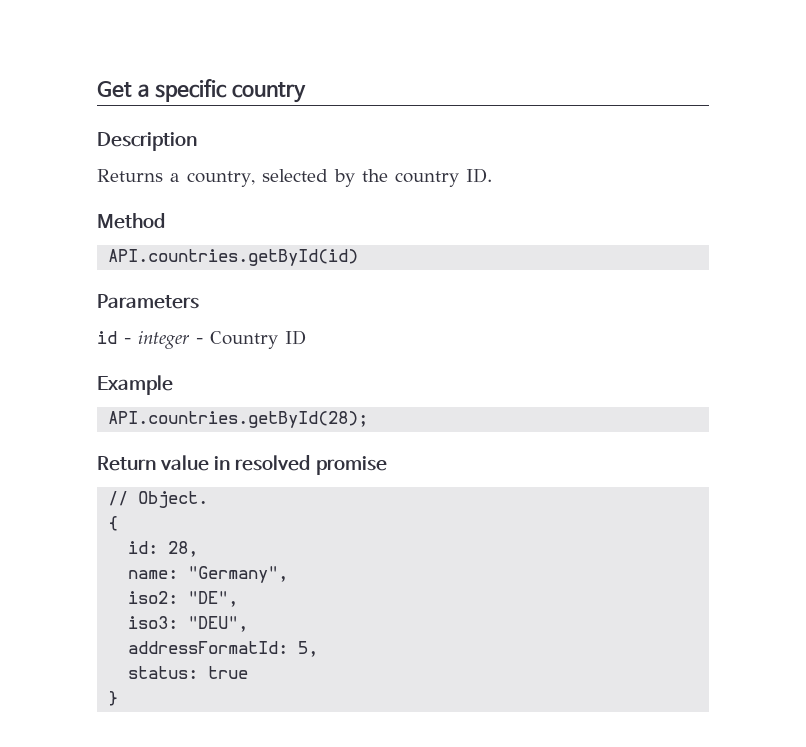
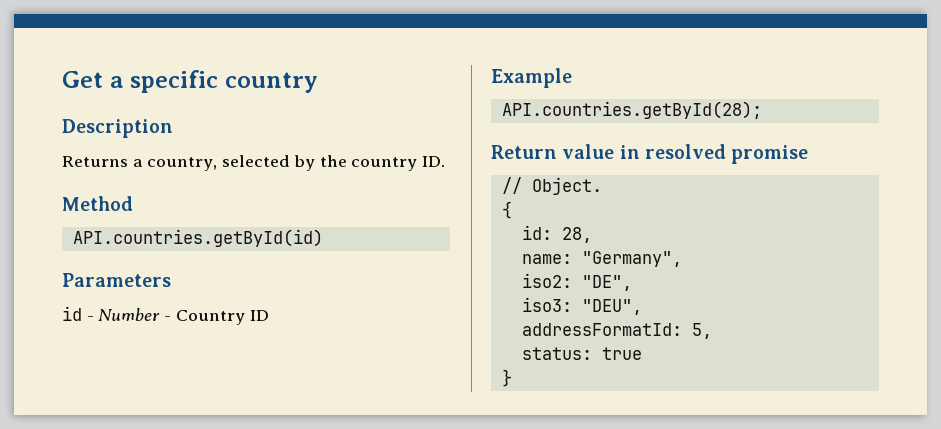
- id - integer - Country ID
+ id - Number - Country ID

